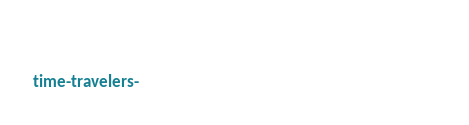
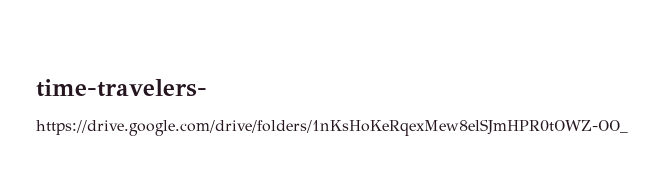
+ https://drive.google.com/drive/folders/1nKsHoKeRqexMew8elSJmHPR0tOWZ-OO_

